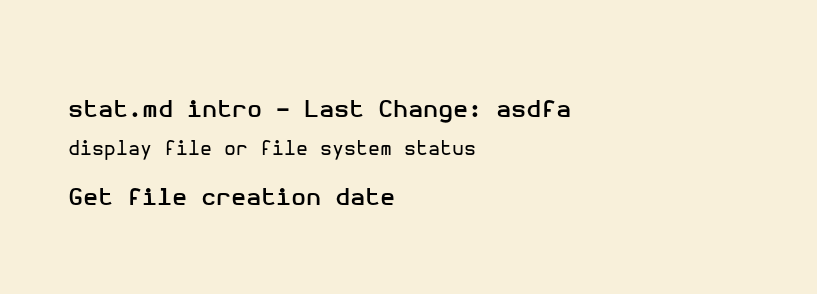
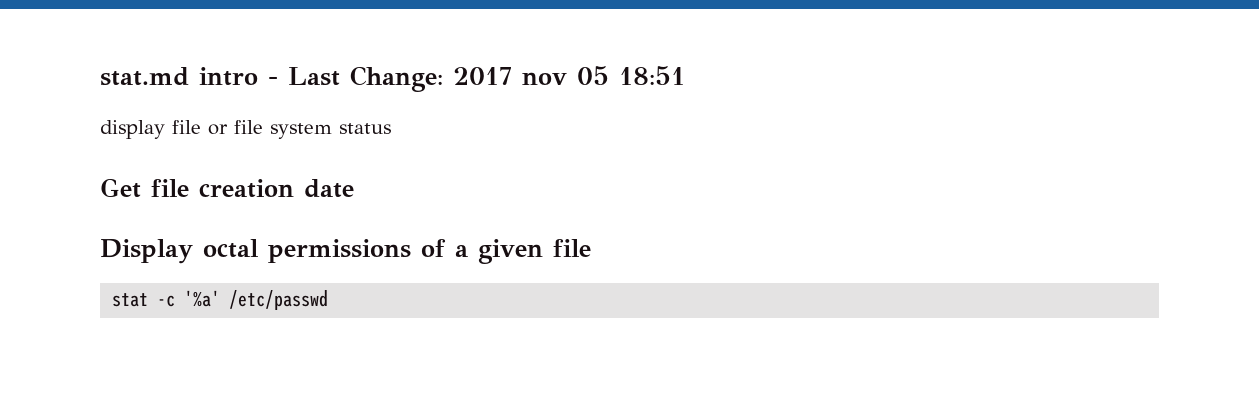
- stat.md intro - Last Change: asdfa
+ stat.md intro - Last Change: 2017 nov 05 18:51
+ Display octal permissions of a given file
+ stat -c '%a' /etc/passwd

